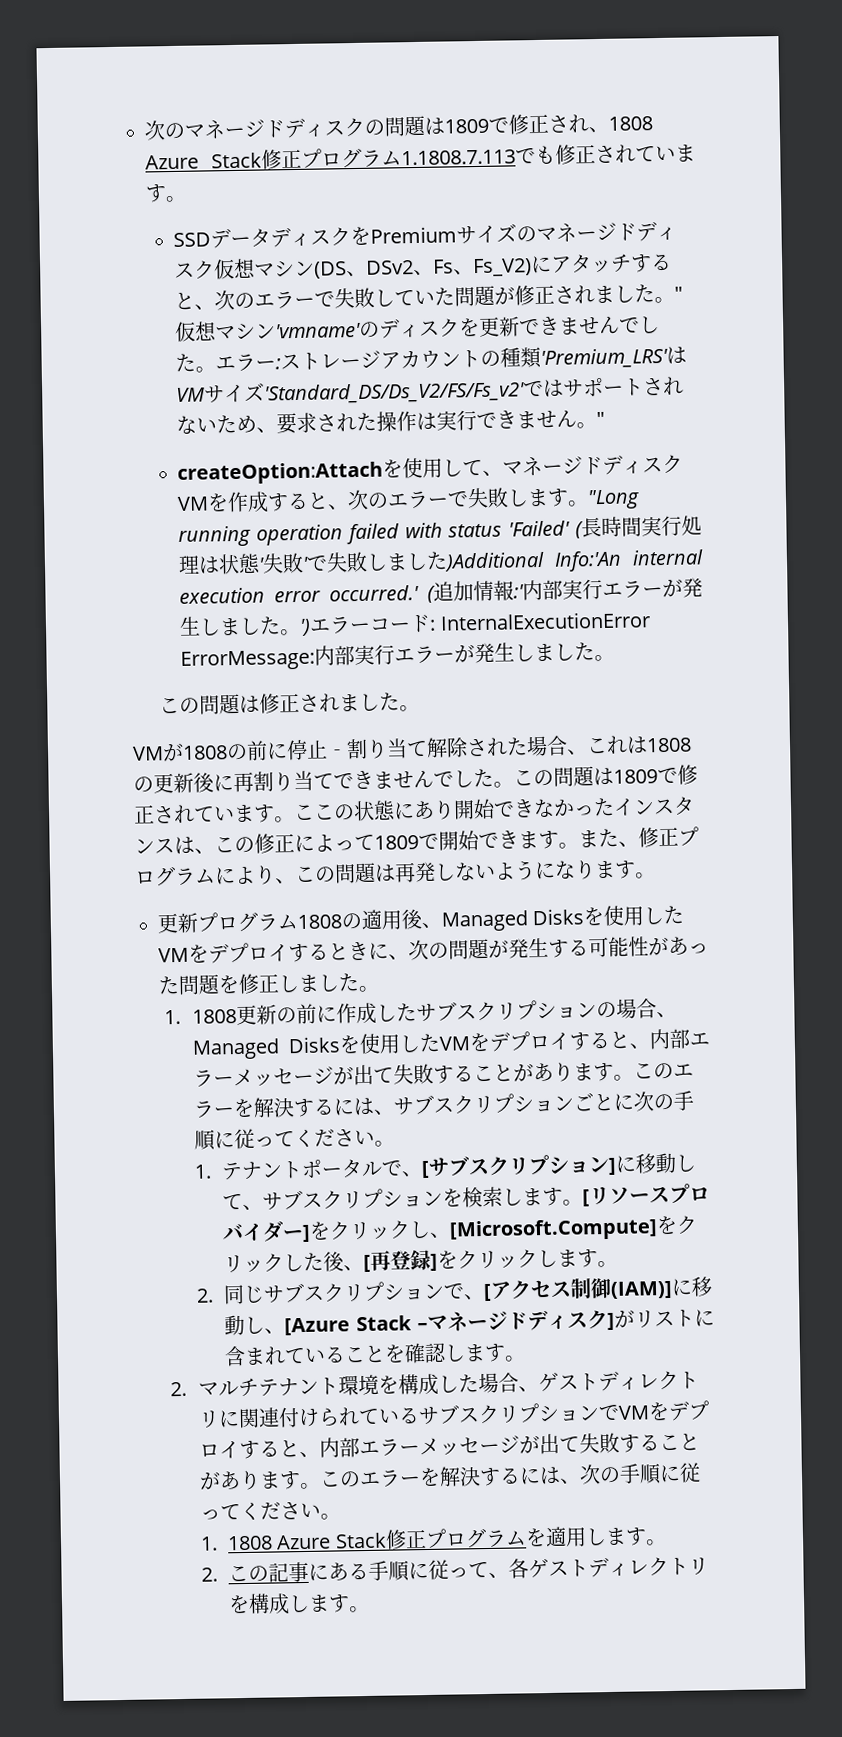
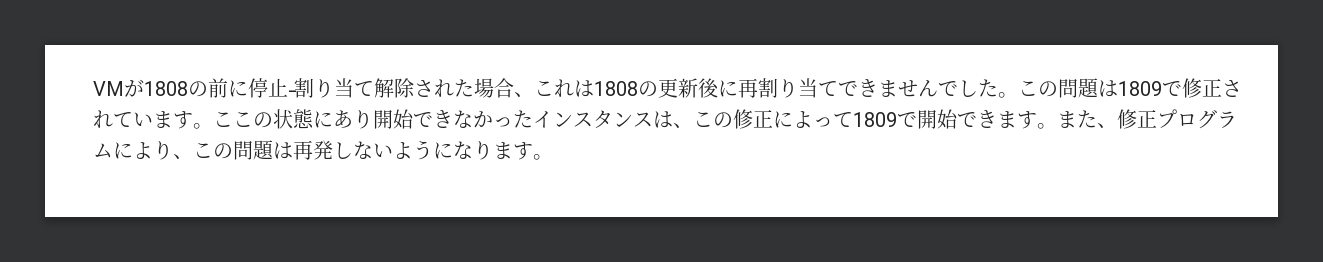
- 次のマネージドディスクの問題は1809で修正され、1808 Azure Stack修正プログラム1.1808.7.113でも修正されています。
- SSDデータディスクをPremiumサイズのマネージドディスク仮想マシン(DS、DSv2、Fs、Fs_V2)にアタッチすると、次のエラーで失敗していた問題が修正されました。"仮想マシン'vmname'のディスクを更新できませんでした。エラー:ストレージアカウントの種類'Premium_LRS'はVMサイズ'Standard_DS/Ds_V2/FS/Fs_v2'ではサポートされないため、要求された操作は実行できません。"
- createOption:Attachを使用して、マネージドディスクVMを作成すると、次のエラーで失敗します。"Long running operation failed with status 'Failed' (長時間実行処理は状態'失敗'で失敗しました)Additional Info:'An internal execution error occurred.' (追加情報:'内部実行エラーが発生しました。')エラーコード: InternalExecutionError ErrorMessage:内部実行エラーが発生しました。
- この問題は修正されました。
- 更新プログラム1808の適用後、Managed Disksを使用したVMをデプロイするときに、次の問題が発生する可能性があった問題を修正しました。
- 1. 1808更新の前に作成したサブスクリプションの場合、Managed Disksを使用したVMをデプロイすると、内部エラーメッセージが出て失敗することがあります。このエラーを解決するには、サブスクリプションごとに次の手順に従ってください。
- 1.テナントポータルで、[サブスクリプション]に移動して、サブスクリプションを検索します。[リソースプロバイダー]をクリックし、[Microsoft.Compute]をクリックした後、[再登録]をクリックします。
- 2.同じサブスクリプションで、[アクセス制御(IAM)]に移動し、[Azure Stack –マネージドディスク]がリストに含まれていることを確認します。
- 2.マルチテナント環境を構成した場合、ゲストディレクトリに関連付けられているサブスクリプションでVMをデプロイすると、内部エラーメッセージが出て失敗することがあります。このエラーを解決するには、次の手順に従ってください。
- 1. 1808 Azure Stack修正プログラムを適用します。
- 2.この記事にある手順に従って、各ゲストディレクトリを構成します。

